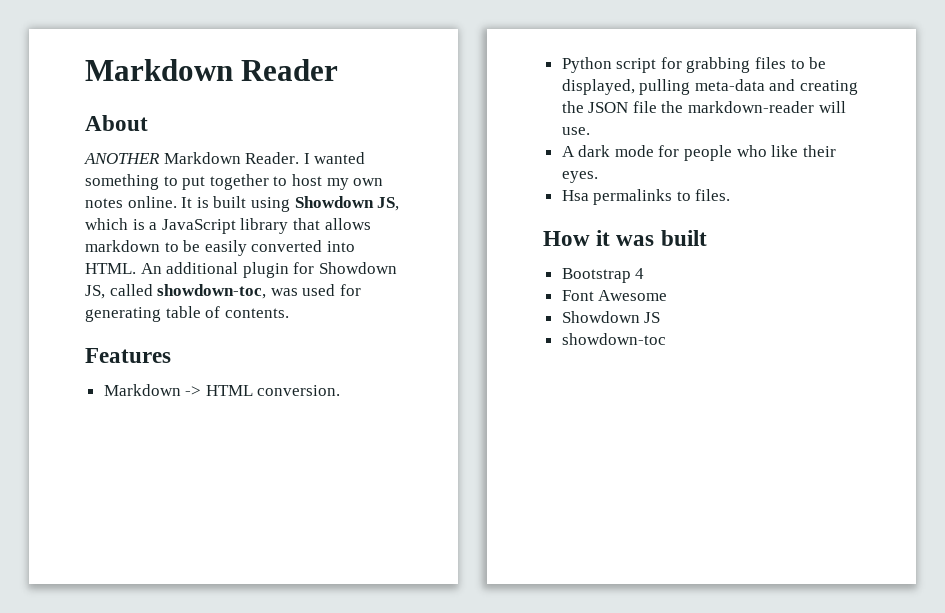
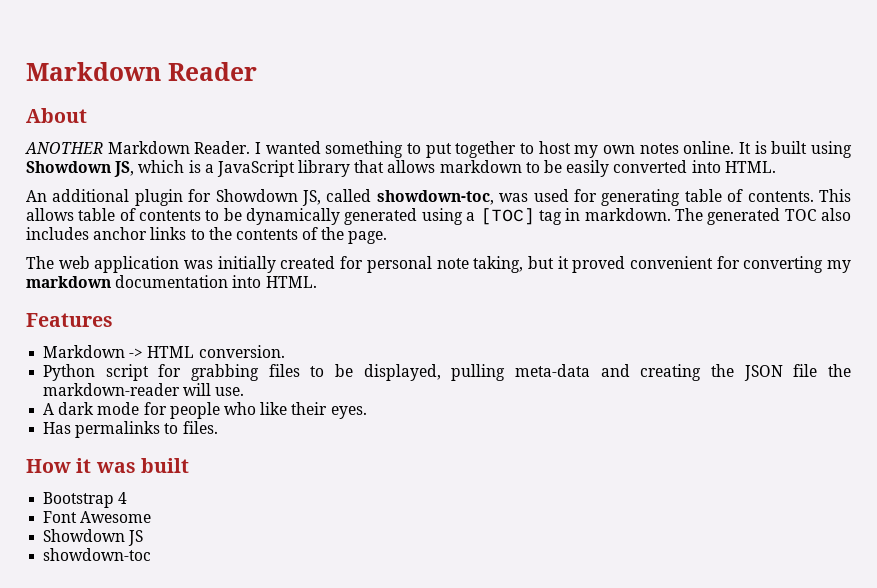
- It is built using Showdown JS, which is a JavaScript library that allows markdown to be easily converted into HTML. An additional plugin for Showdown JS, called showdown-toc, was used for generating table of contents.
+ It is built using Showdown JS, which is a JavaScript library that allows markdown to be easily converted into HTML.
+ An additional plugin for Showdown JS, called showdown-toc, was used for generating table of contents. This allows table of contents to be dynamically generated using a [TOC] tag in markdown. The generated TOC also includes anchor links to the contents of the page.
+ The web application was initially created for personal note taking, but it proved convenient for converting my markdown documentation into HTML.
- Hsa permalinks to files.
+ Has permalinks to files.

